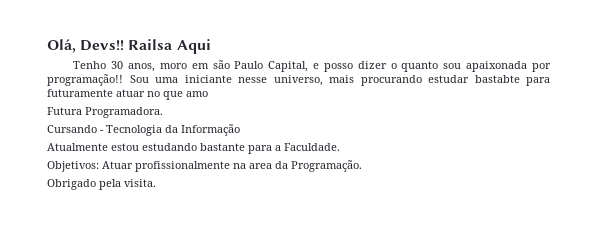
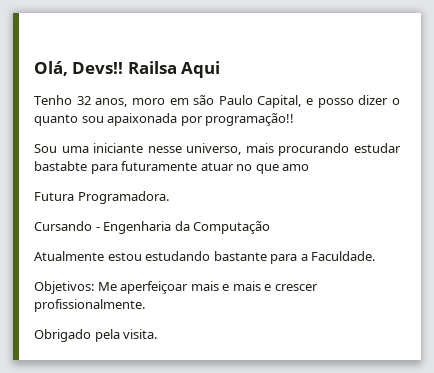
- Tenho 30 anos, moro em são Paulo Capital, e posso dizer o quanto sou apaixonada por programação!! Sou uma iniciante nesse universo, mais procurando estudar bastabte para futuramente atuar no que amo
+ Tenho 32 anos, moro em são Paulo Capital, e posso dizer o quanto sou apaixonada por programação!!
+ Sou uma iniciante nesse universo, mais procurando estudar bastabte para futuramente atuar no que amo
- Cursando - Tecnologia da Informação
+ Cursando - Engenharia da Computação
- Objetivos: Atuar profissionalmente na area da Programação.
+ Objetivos: Me aperfeiçoar mais e mais e crescer profissionalmente.

